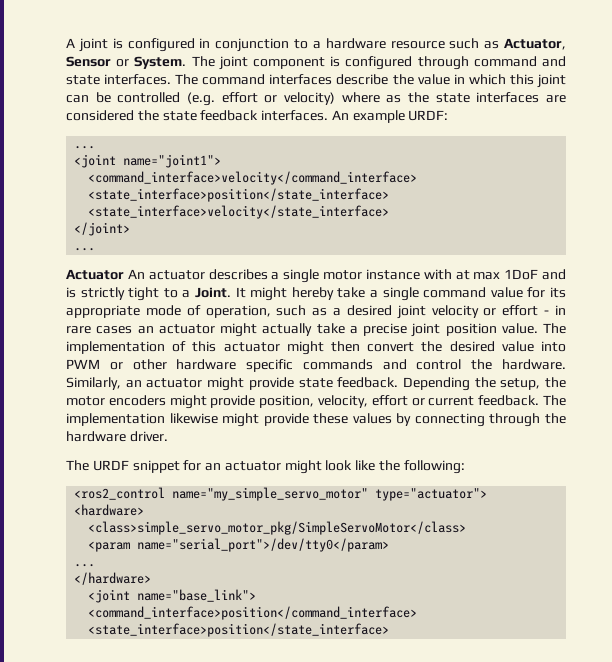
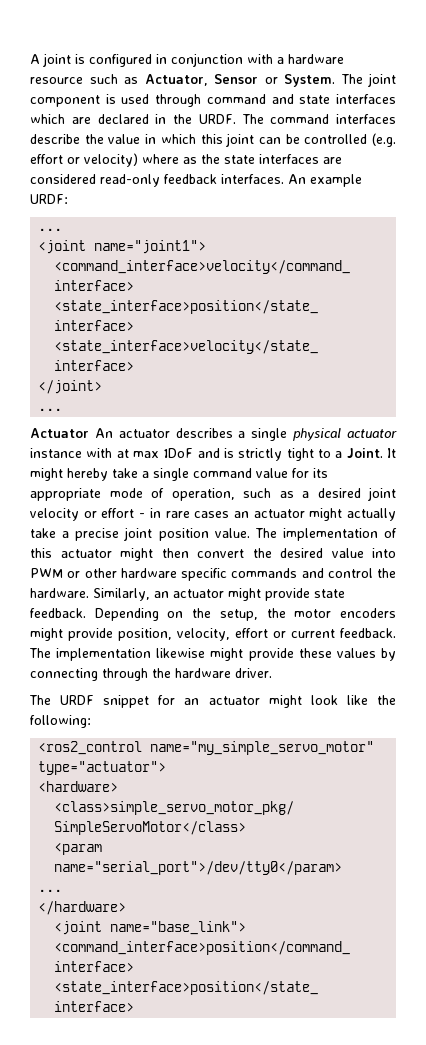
- A joint is configured in conjunction to a hardware resource such as Actuator, Sensor or System.
+ A joint is configured in conjunction with a hardware resource such as Actuator, Sensor or System.
- The joint component is configured through command and state interfaces.
+ The joint component is used through command and state interfaces which are declared in the URDF.
- The command interfaces describe the value in which this joint can be controlled (e.g. effort or velocity) where as the state interfaces are considered the state feedback interfaces.
+ The command interfaces describe the value in which this joint can be controlled (e.g. effort or velocity) where as the state interfaces are considered read-only feedback interfaces.
- Actuator An actuator describes a single motor instance with at max 1DoF and is strictly tight to a Joint.
+ Actuator An actuator describes a single physical actuator instance with at max 1DoF and is strictly tight to a Joint.
- Depending the setup, the motor encoders might provide position, velocity, effort or current feedback.
+ Depending on the setup, the motor encoders might provide position, velocity, effort or current feedback.

